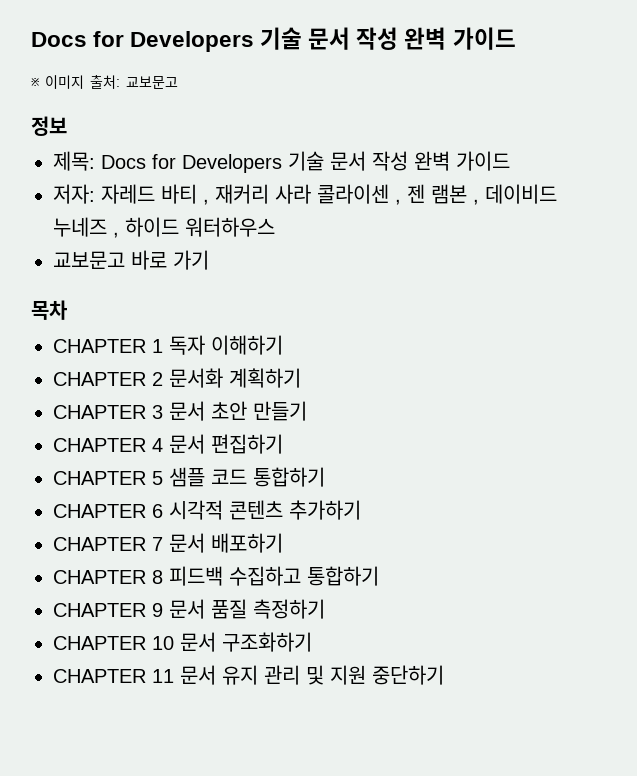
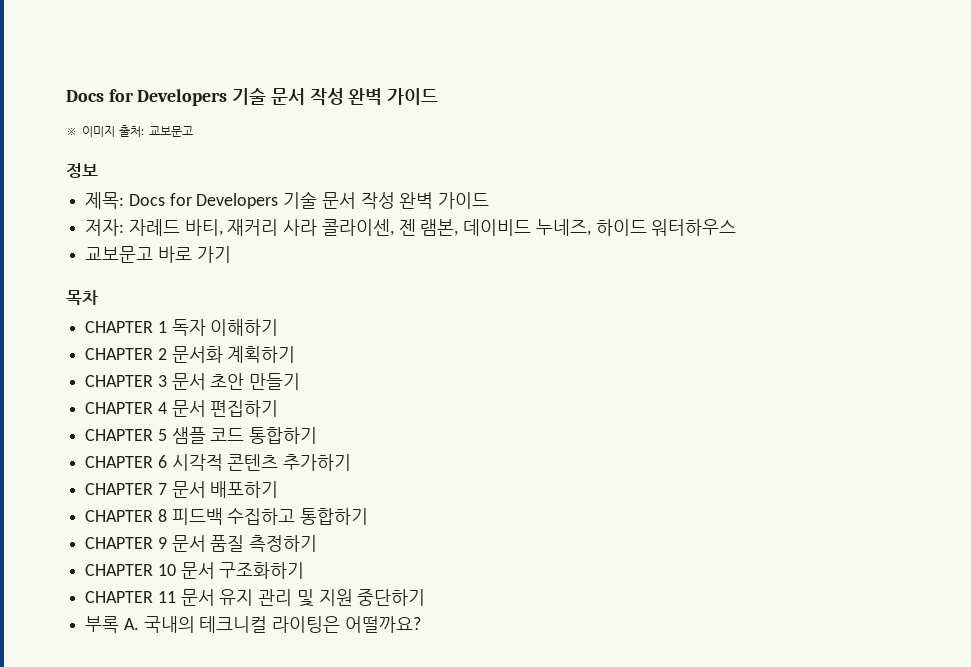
- 저자: 자레드 바티 , 재커리 사라 콜라이센 , 젠 램본 , 데이비드 누네즈 , 하이드 워터하우스
+ 저자: 자레드 바티, 재커리 사라 콜라이센, 젠 램본, 데이비드 누네즈, 하이드 워터하우스
+ 부록 A. 국내의 테크니컬 라이팅은 어떨까요?

